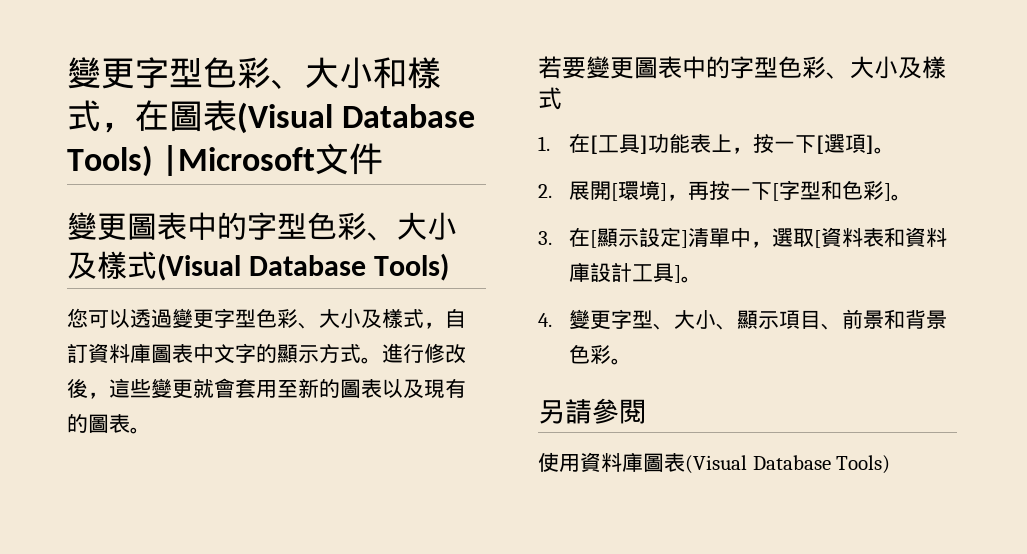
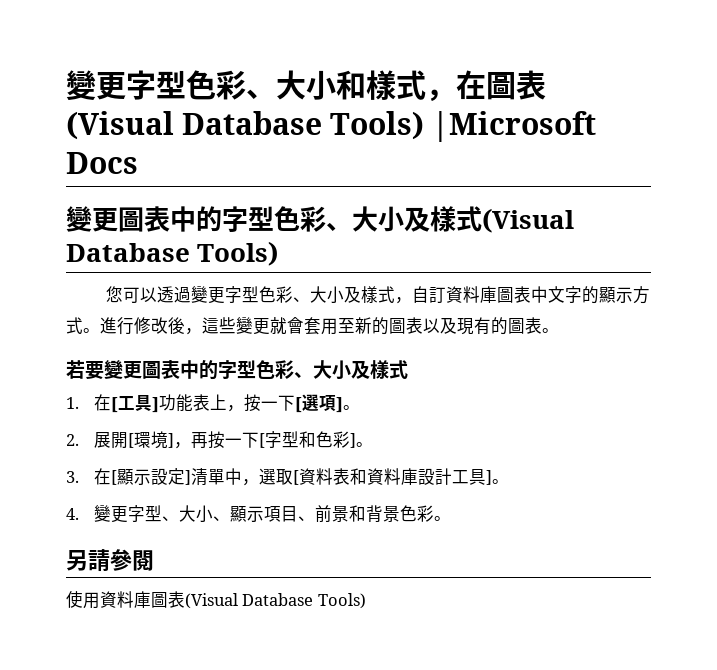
- 變更字型色彩、大小和樣式，在圖表(Visual Database Tools) |Microsoft文件
+ 變更字型色彩、大小和樣式，在圖表(Visual Database Tools) |Microsoft Docs

